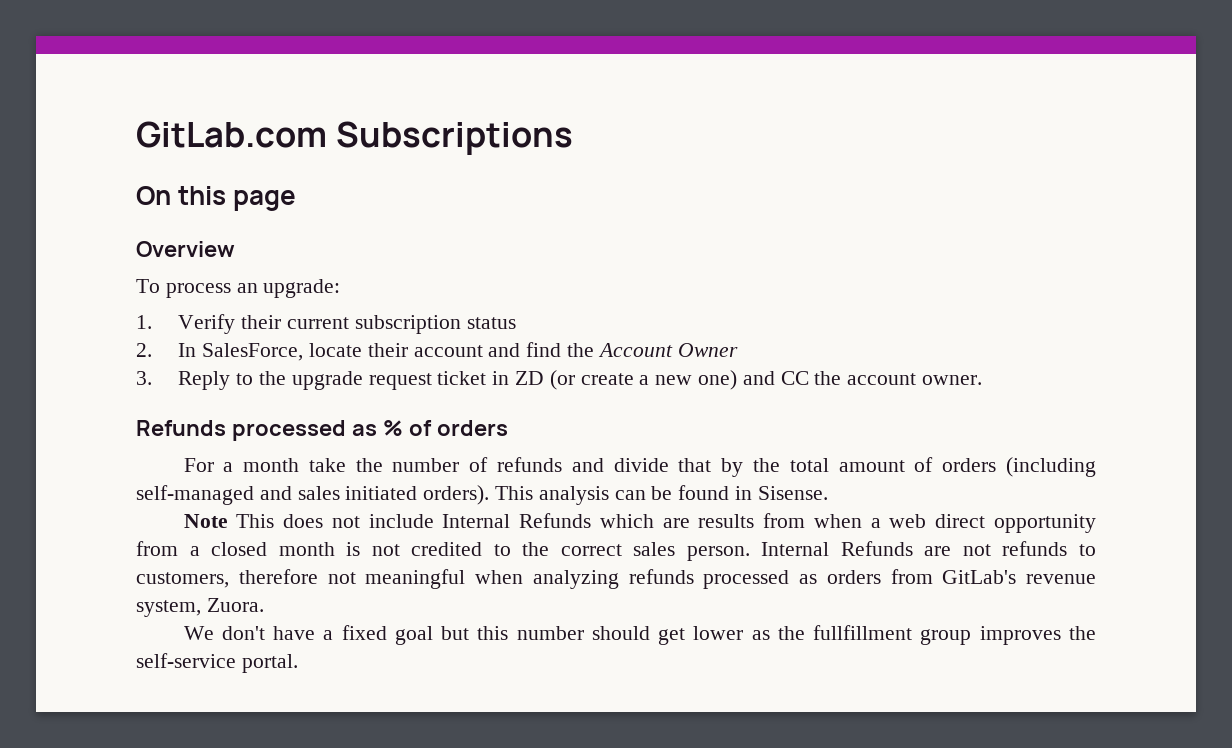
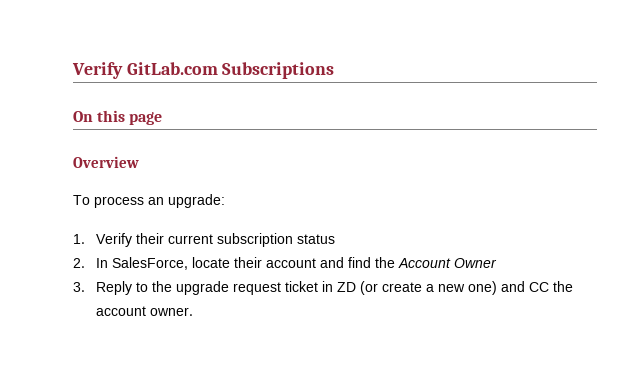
- GitLab.com Subscriptions
+ Verify GitLab.com Subscriptions
- Refunds processed as % of orders
- For a month take the number of refunds and divide that by the total amount of orders (including self-managed and sales initiated orders). This analysis can be found in Sisense.
- Note This does not include Internal Refunds which are results from when a web direct opportunity from a closed month is not credited to the correct sales person. Internal Refunds are not refunds to customers, therefore not meaningful when analyzing refunds processed as orders from GitLab's revenue system, Zuora.
- We don't have a fixed goal but this number should get lower as the fullfillment group improves the self-service portal.

